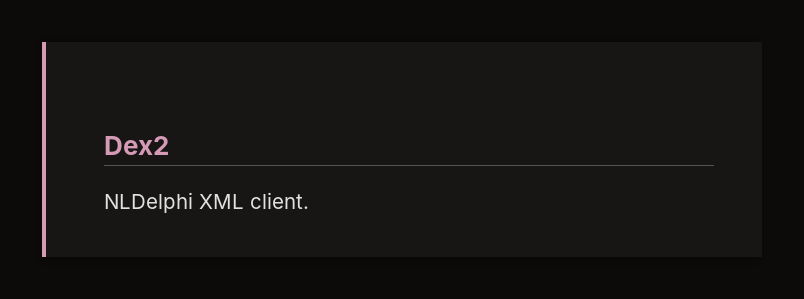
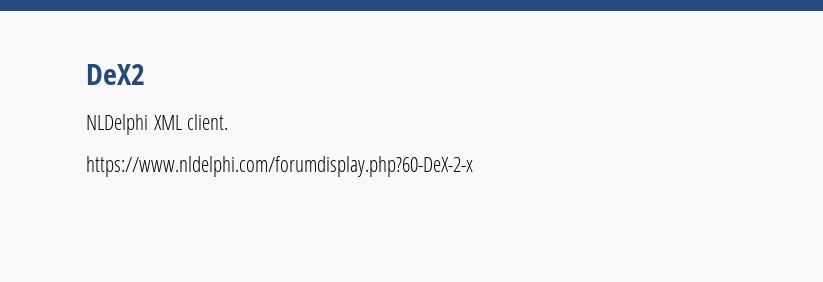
- Dex2
+ DeX2
+ https://www.nldelphi.com/forumdisplay.php?60-DeX-2-x

